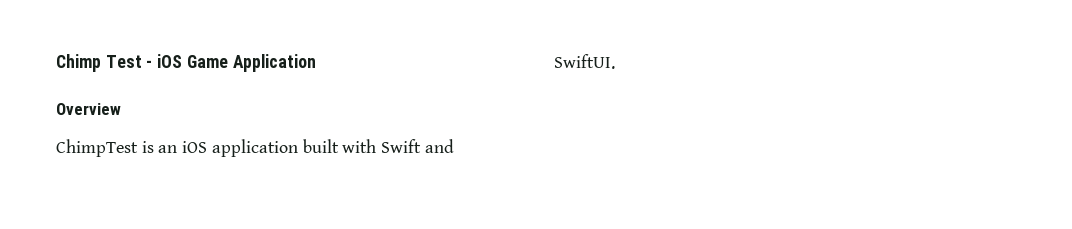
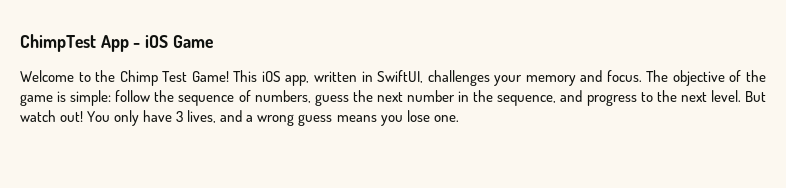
- Chimp Test - iOS Game Application
- Overview
- ChimpTest is an iOS application built with Swift and SwiftUI.
+ ChimpTest App - iOS Game
+ Welcome to the Chimp Test Game! This iOS app, written in SwiftUI, challenges your memory and focus. The objective of the game is simple: follow the sequence of numbers, guess the next number in the sequence, and progress to the next level. But watch out! You only have 3 lives, and a wrong guess means you lose one.

